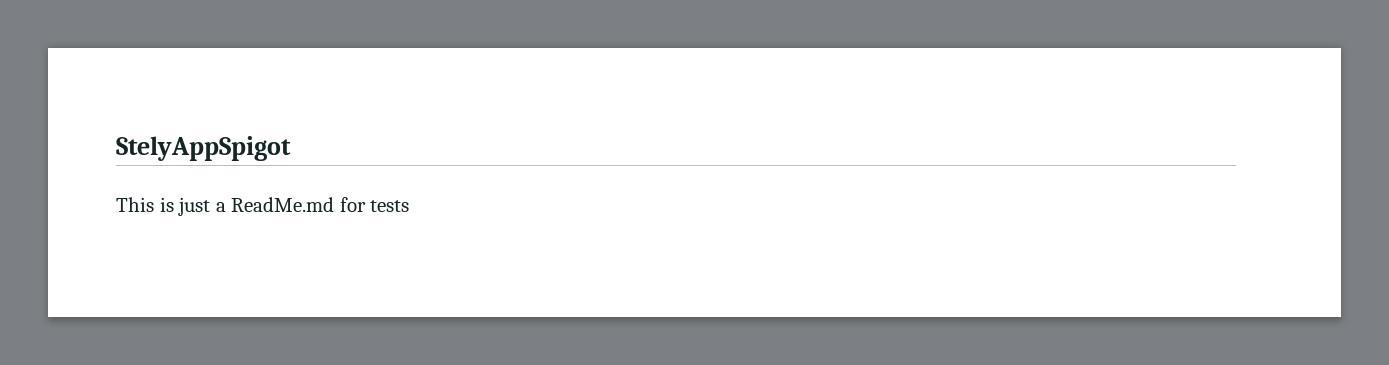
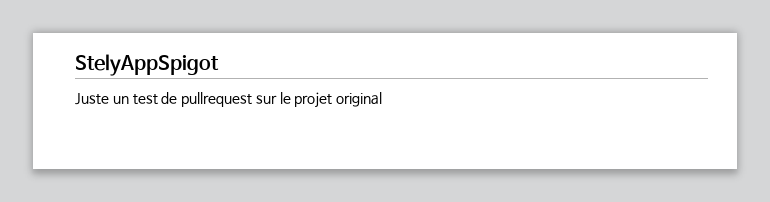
- This is just a ReadMe.md for tests
+ Juste un test de pullrequest sur le projet original

